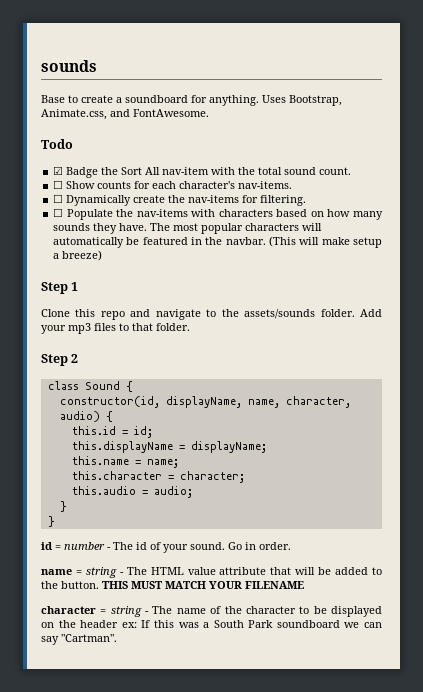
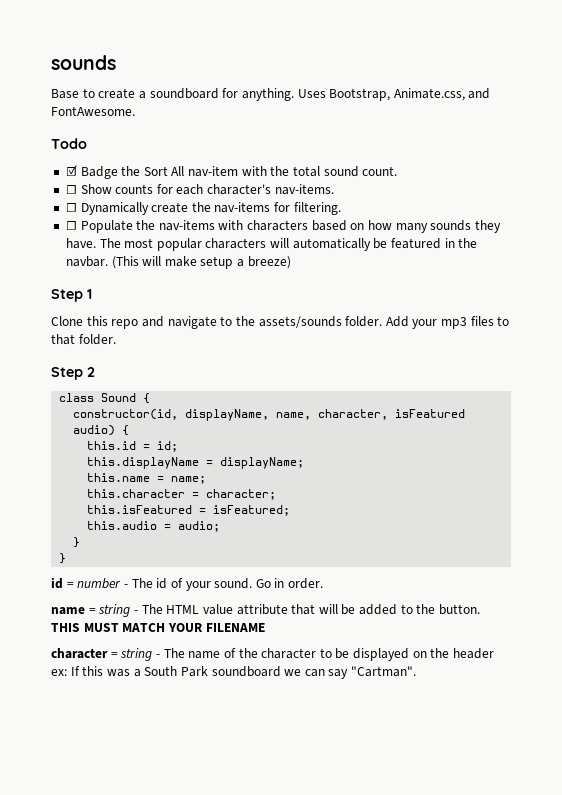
- constructor(id, displayName, name, character, audio) {
+ constructor(id, displayName, name, character, isFeatured audio) {
+ this.isFeatured = isFeatured;

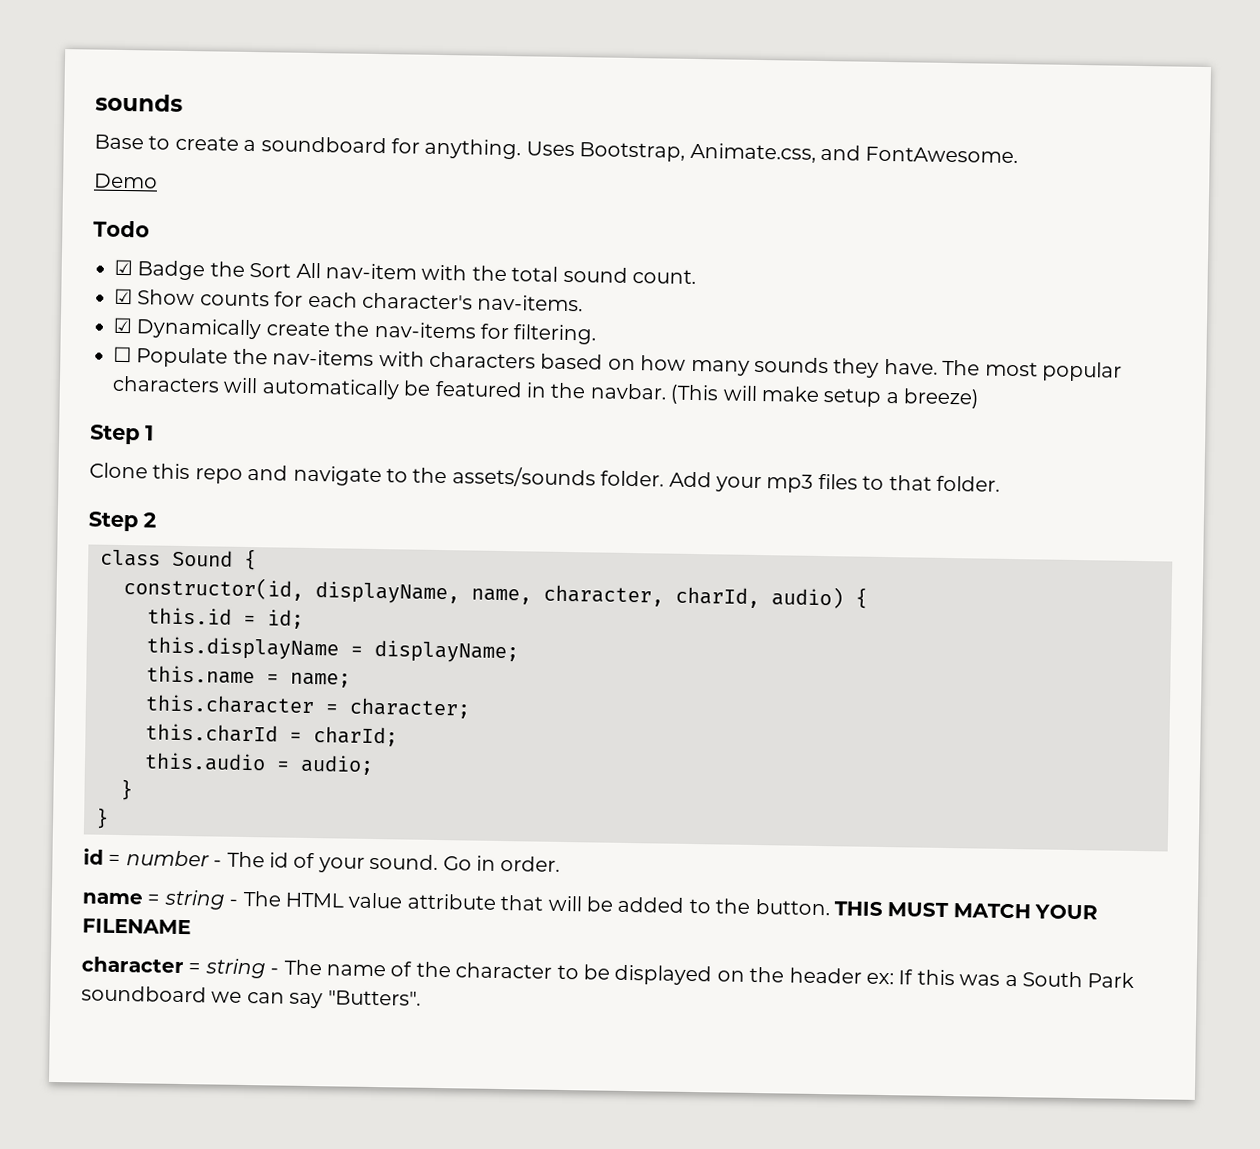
+ Demo
- ☐ Show counts for each character's nav-items.
+ ☑ Show counts for each character's nav-items.
- ☐ Dynamically create the nav-items for filtering.
+ ☑ Dynamically create the nav-items for filtering.
- constructor(id, displayName, name, character, isFeatured audio) {
+ constructor(id, displayName, name, character, charId, audio) {
- this.isFeatured = isFeatured;
+ this.charId = charId;
- character = string - The name of the character to be displayed on the header ex: If this was a South Park soundboard we can say "Cartman".
+ character = string - The name of the character to be displayed on the header ex: If this was a South Park soundboard we can say "Butters".

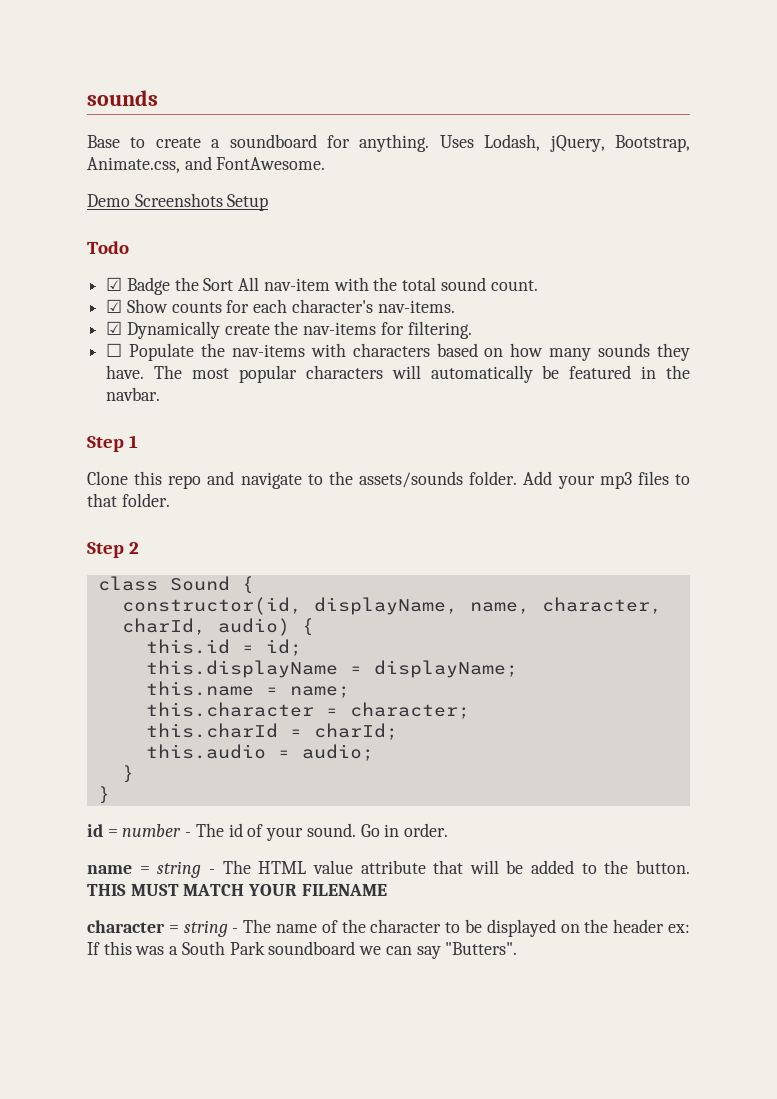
- Uses Bootstrap, Animate.css, and FontAwesome.
+ Uses Lodash, jQuery, Bootstrap, Animate.css, and FontAwesome.
- Demo
+ Demo Screenshots Setup
- (This will make setup a breeze)

